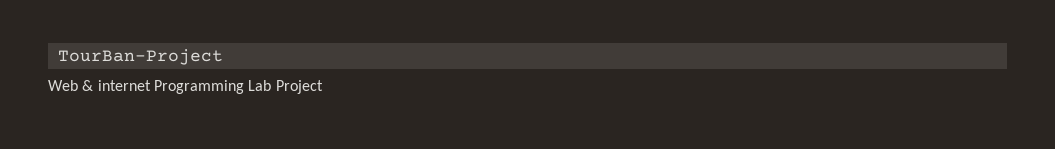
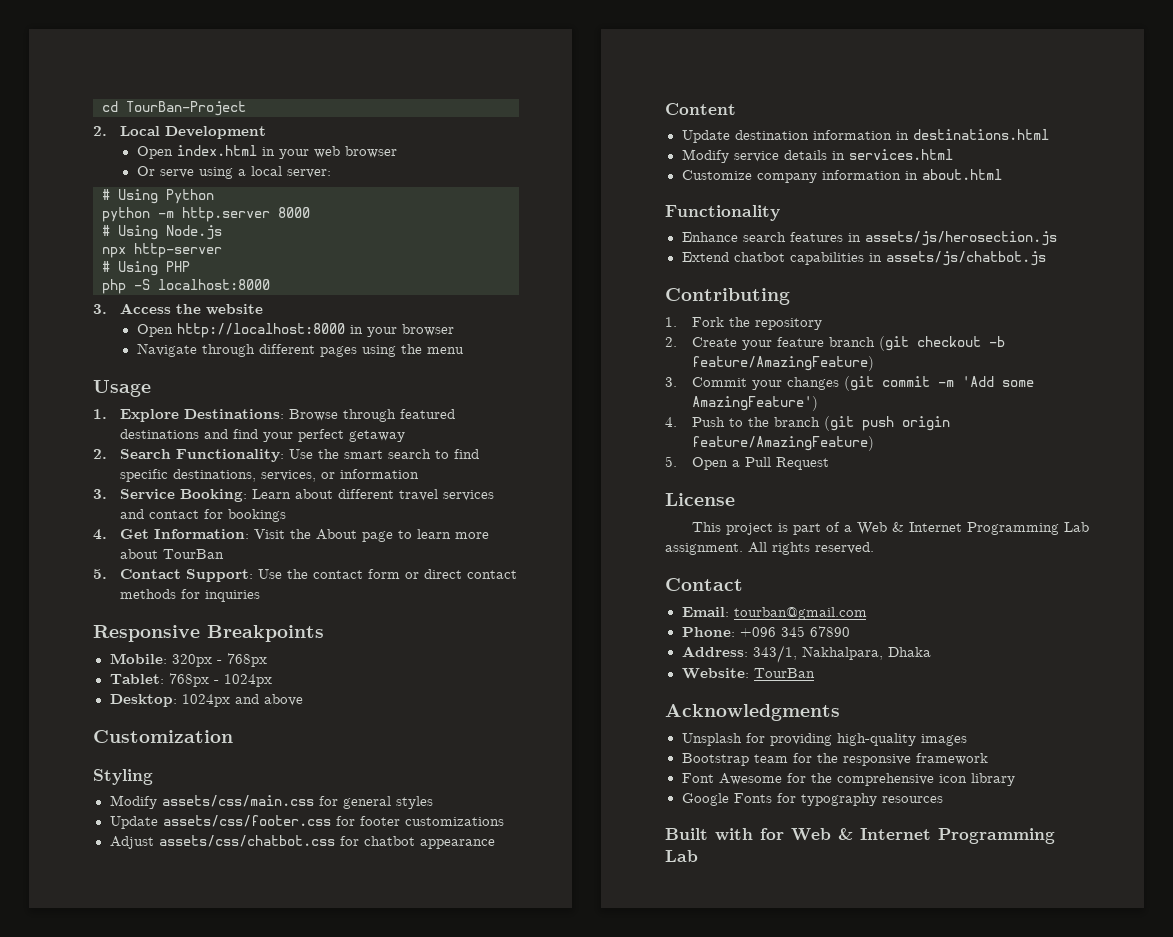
- TourBan-Project
+ cd TourBan-Project
- Web & internet Programming Lab Project
+ 2. Local Development
+ Open index.html in your web browser
+ Or serve using a local server:
+ # Using Python
+ python -m http.server 8000
+ # Using Node.js
+ npx http-server
+ # Using PHP
+ php -S localhost:8000
+ 3. Access the website
+ Open http://localhost:8000 in your browser
+ Navigate through different pages using the menu
+ Usage
+ 1. Explore Destinations: Browse through featured destinations and find your perfect getaway
+ 2. Search Functionality: Use the smart search to find specific destinations, services, or information
+ 3. Service Booking: Learn about different travel services and contact for bookings
+ 4. Get Information: Visit the About page to learn more about TourBan
+ 5. Contact Support: Use the contact form or direct contact methods for inquiries
+ Responsive Breakpoints
+ Mobile: 320px - 768px
+ Tablet: 768px - 1024px
+ Desktop: 1024px and above
+ Customization
+ Styling
+ Modify assets/css/main.css for general styles
+ Update assets/css/footer.css for footer customizations
+ Adjust assets/css/chatbot.css for chatbot appearance
+ Content
+ Update destination information in destinations.html
+ Modify service details in services.html
+ Customize company information in about.html
+ Functionality
+ Enhance search features in assets/js/herosection.js
+ Extend chatbot capabilities in assets/js/chatbot.js
+ Contributing
+ 1. Fork the repository
+ 2. Create your feature branch (git checkout -b feature/AmazingFeature)
+ 3. Commit your changes (git commit -m 'Add some AmazingFeature')
+ 4. Push to the branch (git push origin feature/AmazingFeature)
+ 5. Open a Pull Request
+ License
+ This project is part of a Web & Internet Programming Lab assignment. All rights reserved.
+ Contact
+ Email: tourban@gmail.com
+ Phone: +096 345 67890
+ Address: 343/1, Nakhalpara, Dhaka
+ Website: TourBan
+ Acknowledgments
+ Unsplash for providing high-quality images
+ Bootstrap team for the responsive framework
+ Font Awesome for the comprehensive icon library
+ Google Fonts for typography resources
+ Built with for Web & Internet Programming Lab

